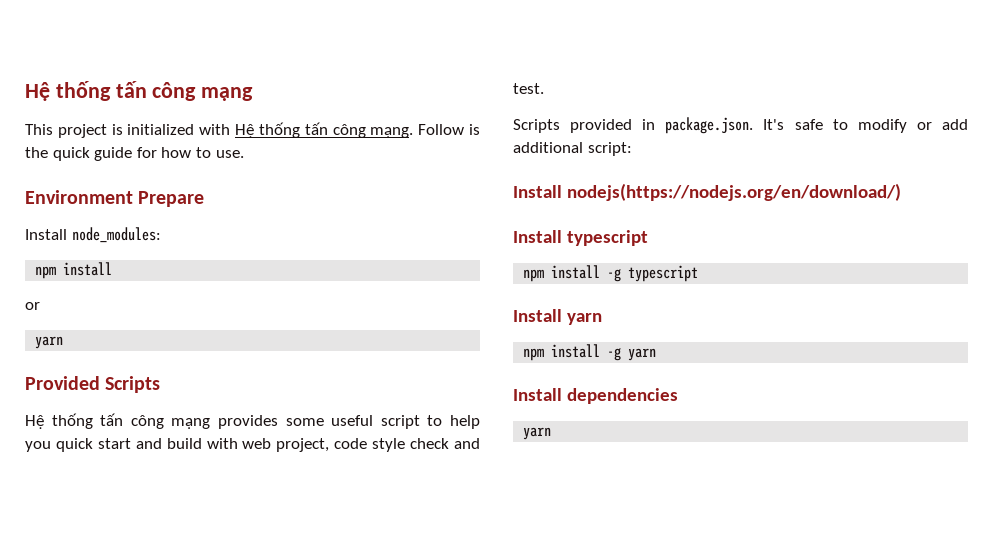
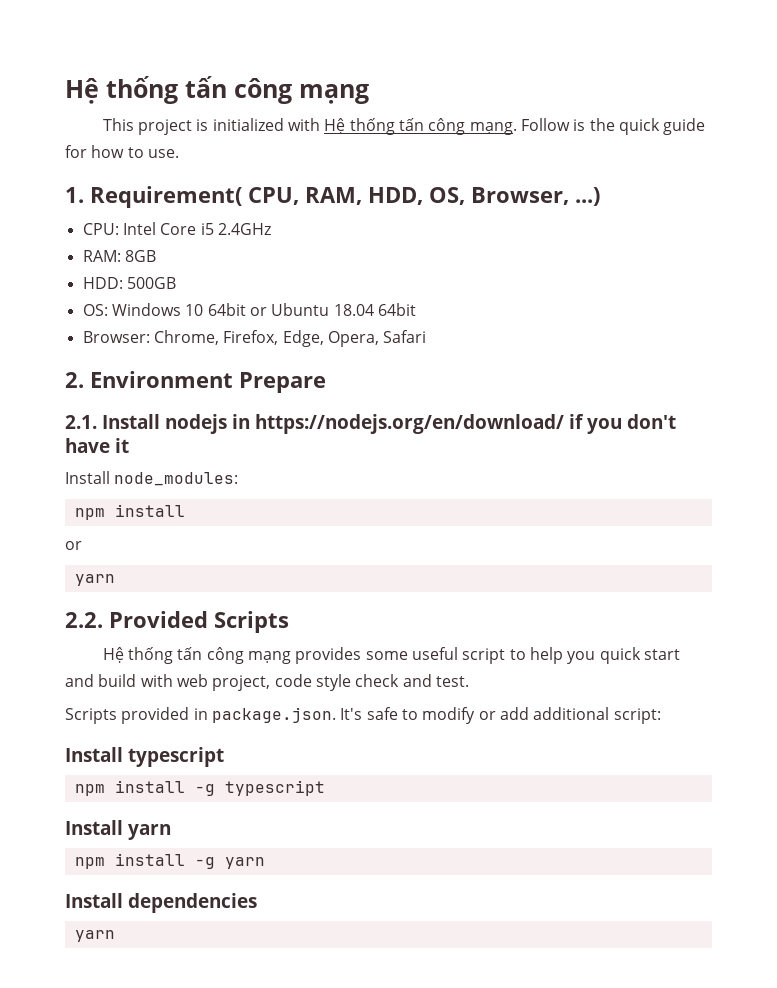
- Environment Prepare
+ 1. Requirement( CPU, RAM, HDD, OS, Browser, ...)
+ CPU: Intel Core i5 2.4GHz
+ RAM: 8GB
+ HDD: 500GB
+ OS: Windows 10 64bit or Ubuntu 18.04 64bit
+ Browser: Chrome, Firefox, Edge, Opera, Safari
+ 2. Environment Prepare
+ 2.1. Install nodejs in https://nodejs.org/en/download/ if you don't have it
- Provided Scripts
+ 2.2. Provided Scripts
- Install nodejs(https://nodejs.org/en/download/)

